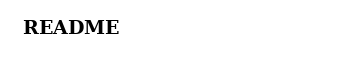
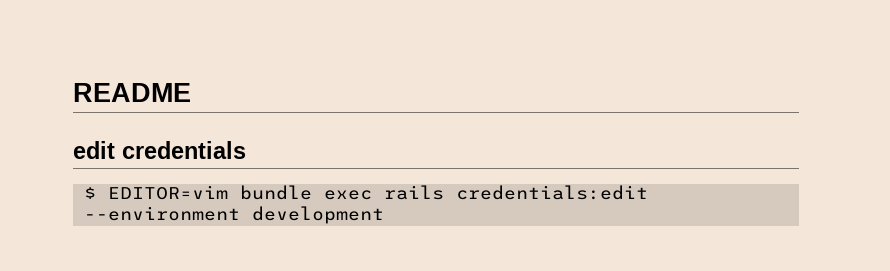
+ edit credentials
+ $ EDITOR=vim bundle exec rails credentials:edit --environment development

